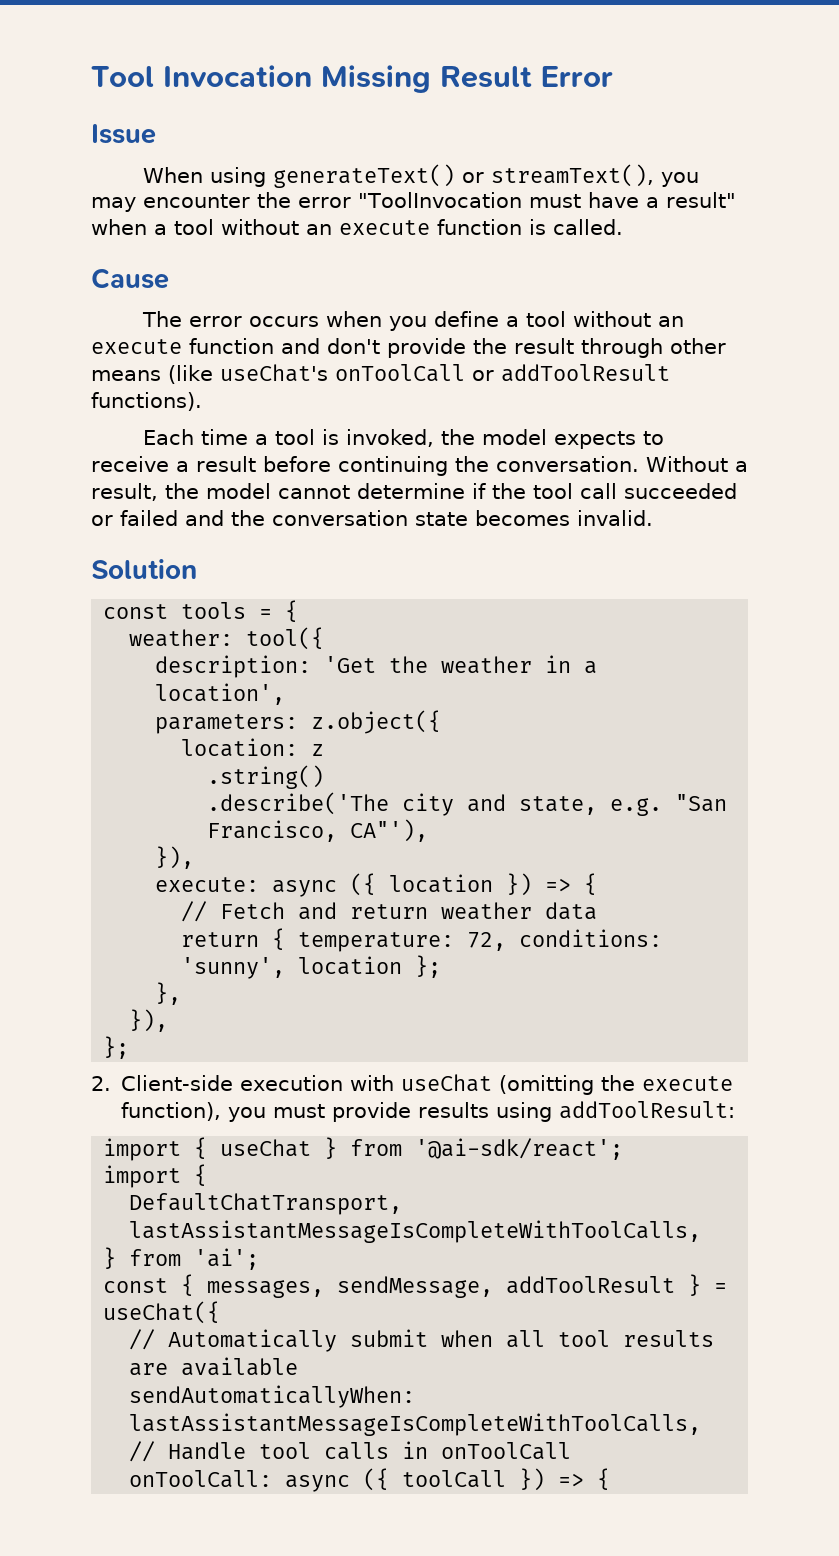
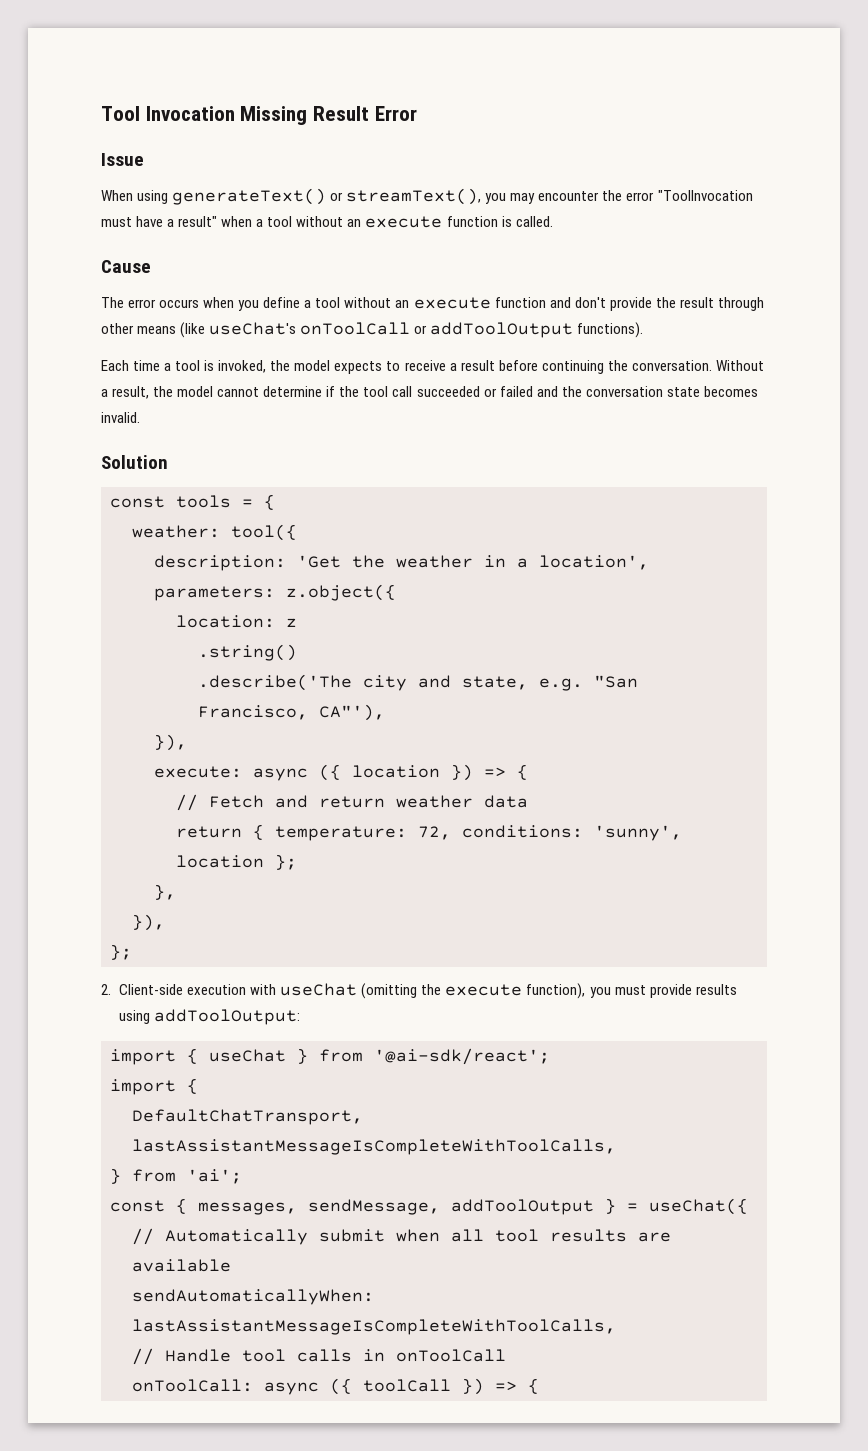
- The error occurs when you define a tool without an execute function and don't provide the result through other means (like useChat's onToolCall or addToolResult functions).
+ The error occurs when you define a tool without an execute function and don't provide the result through other means (like useChat's onToolCall or addToolOutput functions).
- 2. Client-side execution with useChat (omitting the execute function), you must provide results using addToolResult:
+ 2. Client-side execution with useChat (omitting the execute function), you must provide results using addToolOutput:
- const { messages, sendMessage, addToolResult } = useChat({
+ const { messages, sendMessage, addToolOutput } = useChat({

